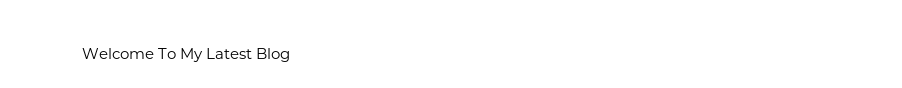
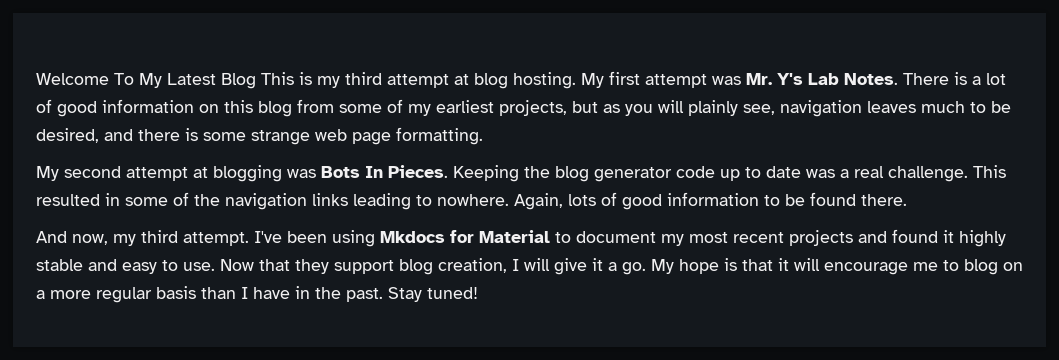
- Welcome To My Latest Blog
+ Welcome To My Latest Blog This is my third attempt at blog hosting. My first attempt was Mr. Y's Lab Notes. There is a lot of good information on this blog from some of my earliest projects, but as you will plainly see, navigation leaves much to be desired, and there is some strange web page formatting.
+ My second attempt at blogging was Bots In Pieces. Keeping the blog generator code up to date was a real challenge. This resulted in some of the navigation links leading to nowhere. Again, lots of good information to be found there.
+ And now, my third attempt. I've been using Mkdocs for Material to document my most recent projects and found it highly stable and easy to use. Now that they support blog creation, I will give it a go. My hope is that it will encourage me to blog on a more regular basis than I have in the past. Stay tuned!

